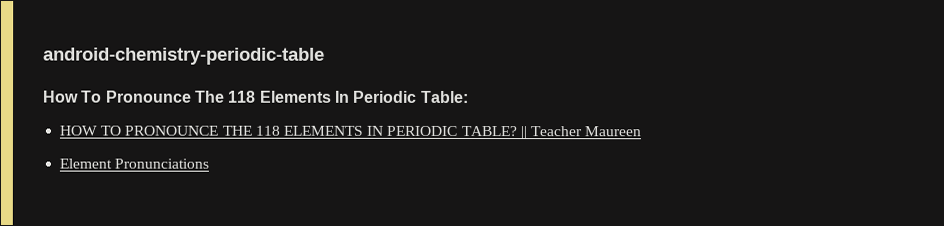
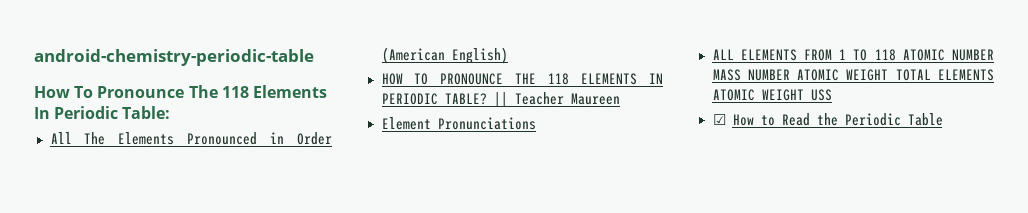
+ All The Elements Pronounced in Order (American English)
+ ALL ELEMENTS FROM 1 TO 118 ATOMIC NUMBER MASS NUMBER ATOMIC WEIGHT TOTAL ELEMENTS ATOMIC WEIGHT USS
+ ☑ How to Read the Periodic Table

